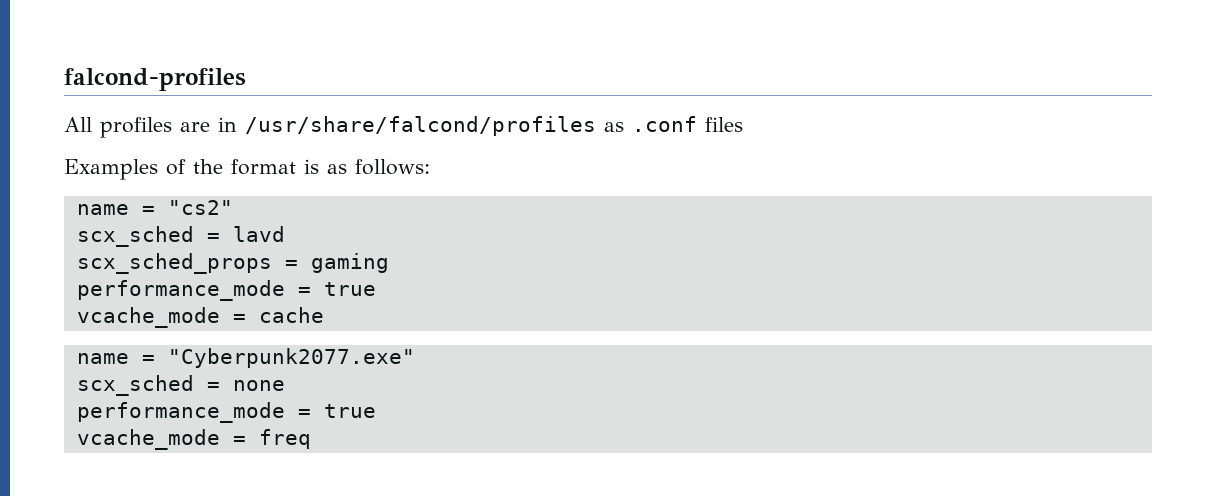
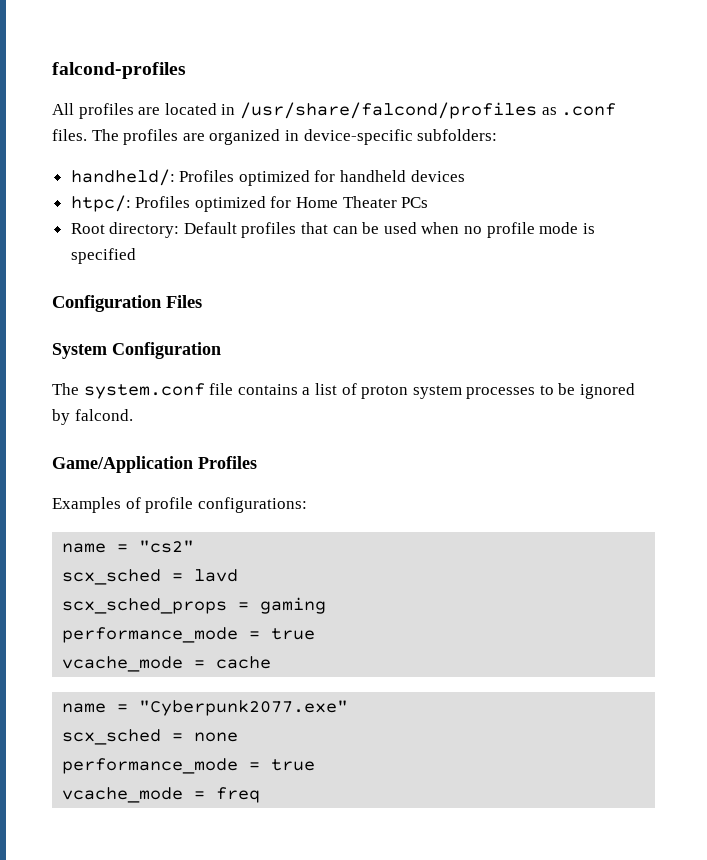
- All profiles are in /usr/share/falcond/profiles as .conf files
- Examples of the format is as follows:
+ All profiles are located in /usr/share/falcond/profiles as .conf files. The profiles are organized in device-specific subfolders:
+ handheld/: Profiles optimized for handheld devices
+ htpc/: Profiles optimized for Home Theater PCs
+ Root directory: Default profiles that can be used when no profile mode is specified
+ Configuration Files
+ System Configuration
+ The system.conf file contains a list of proton system processes to be ignored by falcond.
+ Game/Application Profiles
+ Examples of profile configurations:

